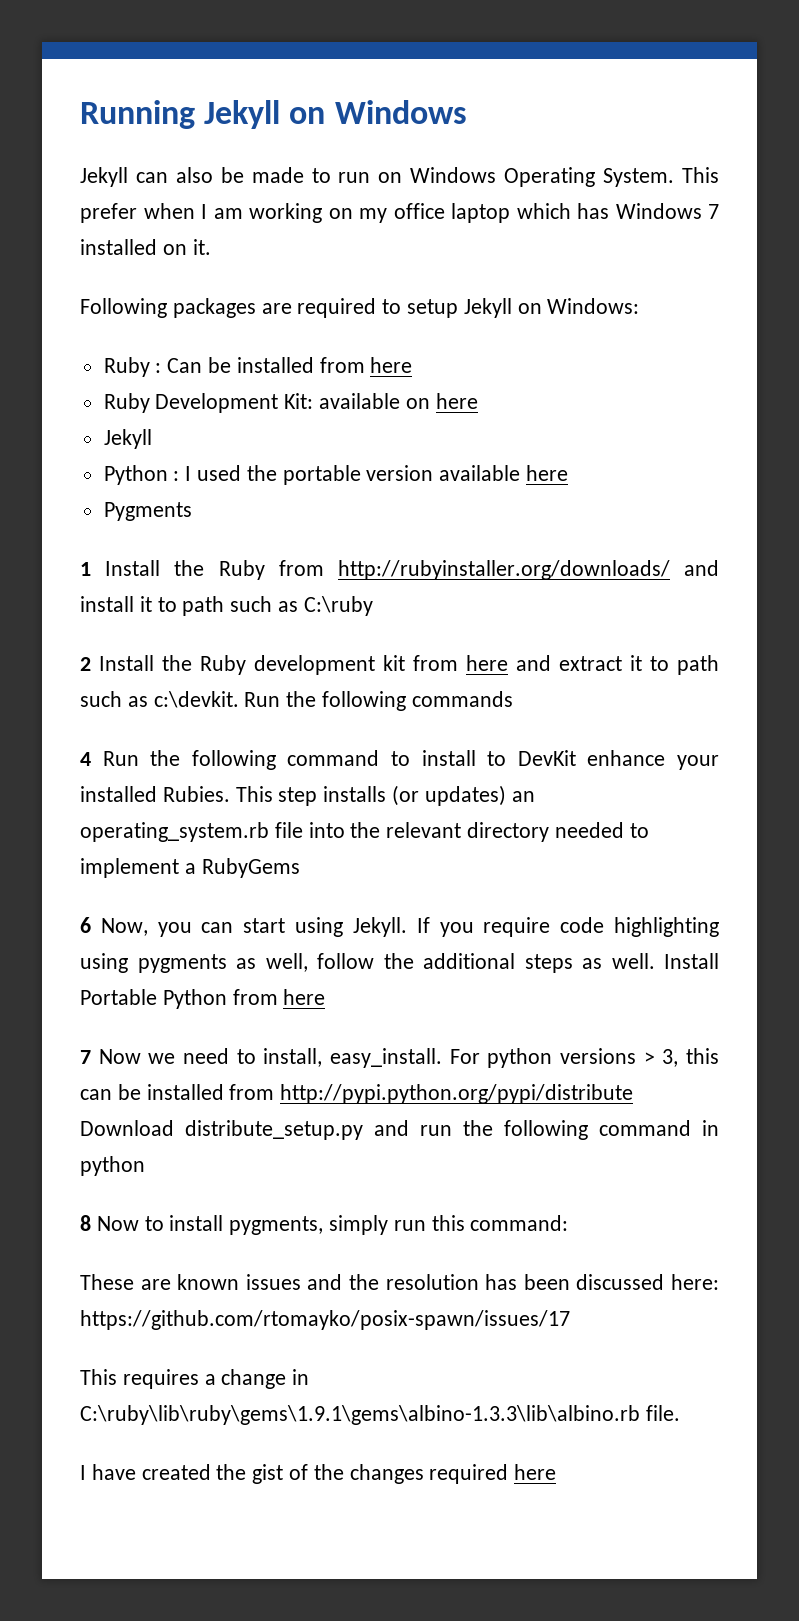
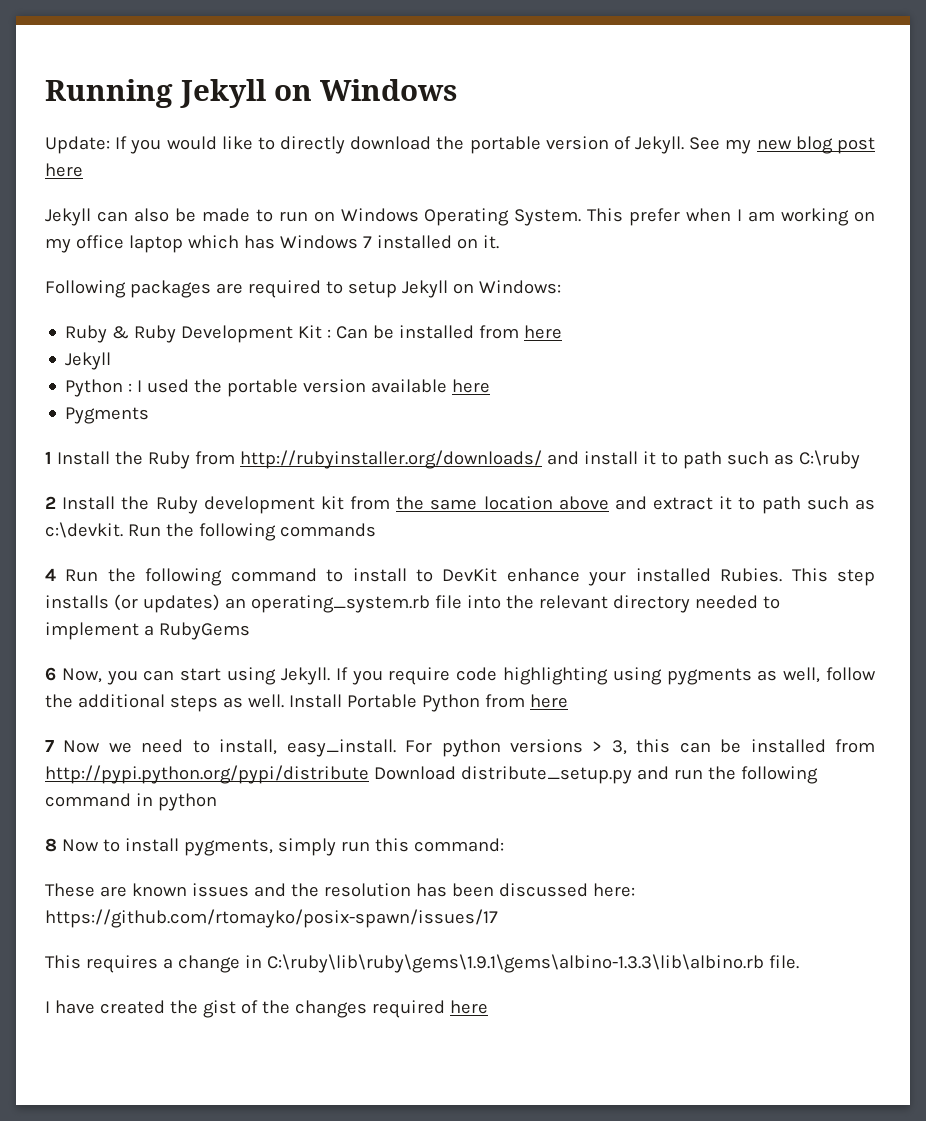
+ Update: If you would like to directly download the portable version of Jekyll. See my new blog post here
- Ruby : Can be installed from here
+ Ruby & Ruby Development Kit : Can be installed from here
- Ruby Development Kit: available on here
- 2 Install the Ruby development kit from here and extract it to path such as c:\devkit.
+ 2 Install the Ruby development kit from the same location above and extract it to path such as c:\devkit.

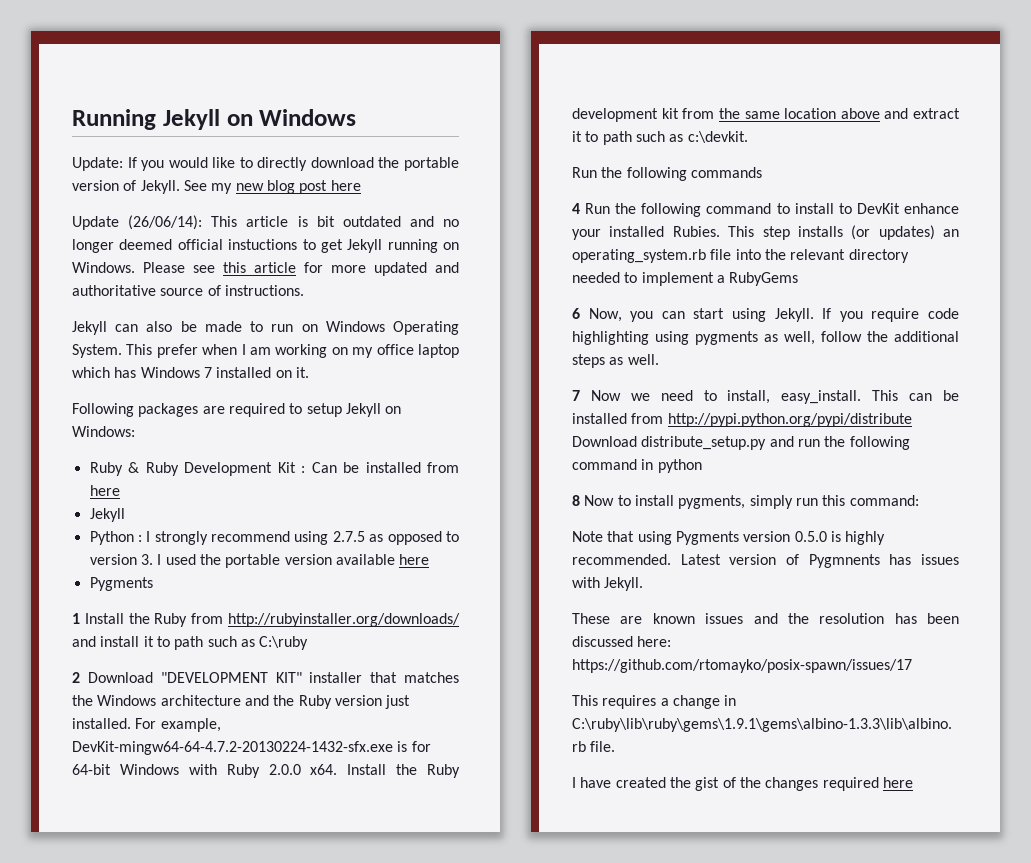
+ Update (26/06/14): This article is bit outdated and no longer deemed official instuctions to get Jekyll running on Windows. Please see this article for more updated and authoritative source of instructions.
- Python : I used the portable version available here
+ Python : I strongly recommend using 2.7.5 as opposed to version 3. I used the portable version available here
- 2 Install the Ruby development kit from the same location above and extract it to path such as c:\devkit. Run the following commands
+ 2 Download "DEVELOPMENT KIT" installer that matches the Windows architecture and the Ruby version just installed. For example, DevKit-mingw64-64-4.7.2-20130224-1432-sfx.exe is for 64-bit Windows with Ruby 2.0.0 x64. Install the Ruby development kit from the same location above and extract it to path such as c:\devkit.
+ Run the following commands
- Install Portable Python from here
- For python versions > 3, this can be installed from http://pypi.python.org/pypi/distribute Download distribute_setup.py and run the following command in python
+ This can be installed from http://pypi.python.org/pypi/distribute Download distribute_setup.py and run the following command in python
+ Note that using Pygments version 0.5.0 is highly recommended. Latest version of Pygmnents has issues with Jekyll.

